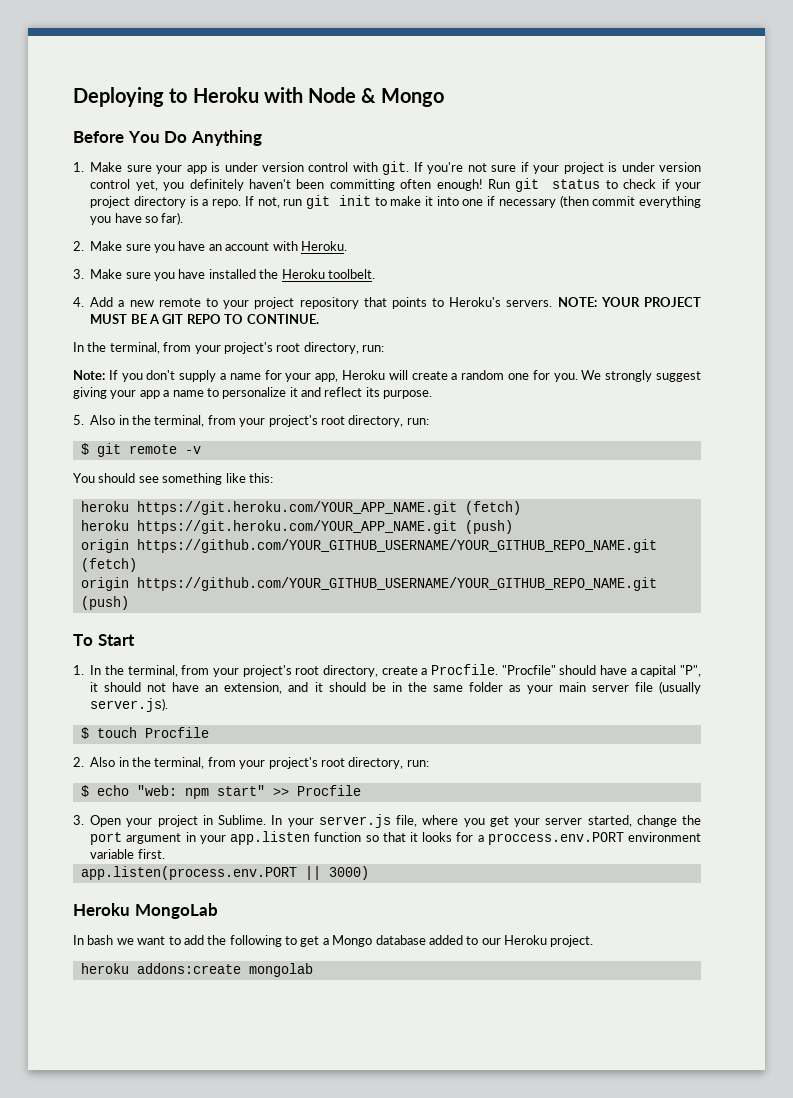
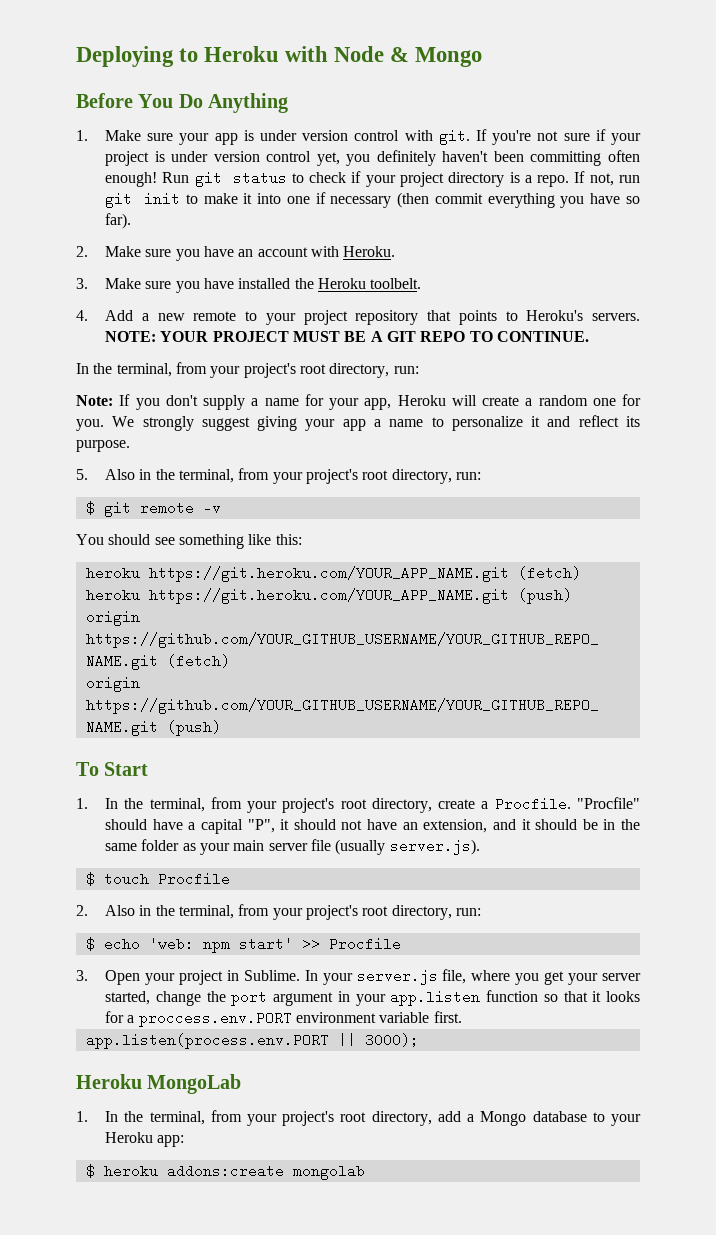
- $ echo "web: npm start" >> Procfile
+ $ echo 'web: npm start' >> Procfile
- app.listen(process.env.PORT || 3000)
+ app.listen(process.env.PORT || 3000);
- In bash we want to add the following to get a Mongo database added to our Heroku project.
- heroku addons:create mongolab
+ 1. In the terminal, from your project's root directory, add a Mongo database to your Heroku app:
+ $ heroku addons:create mongolab

